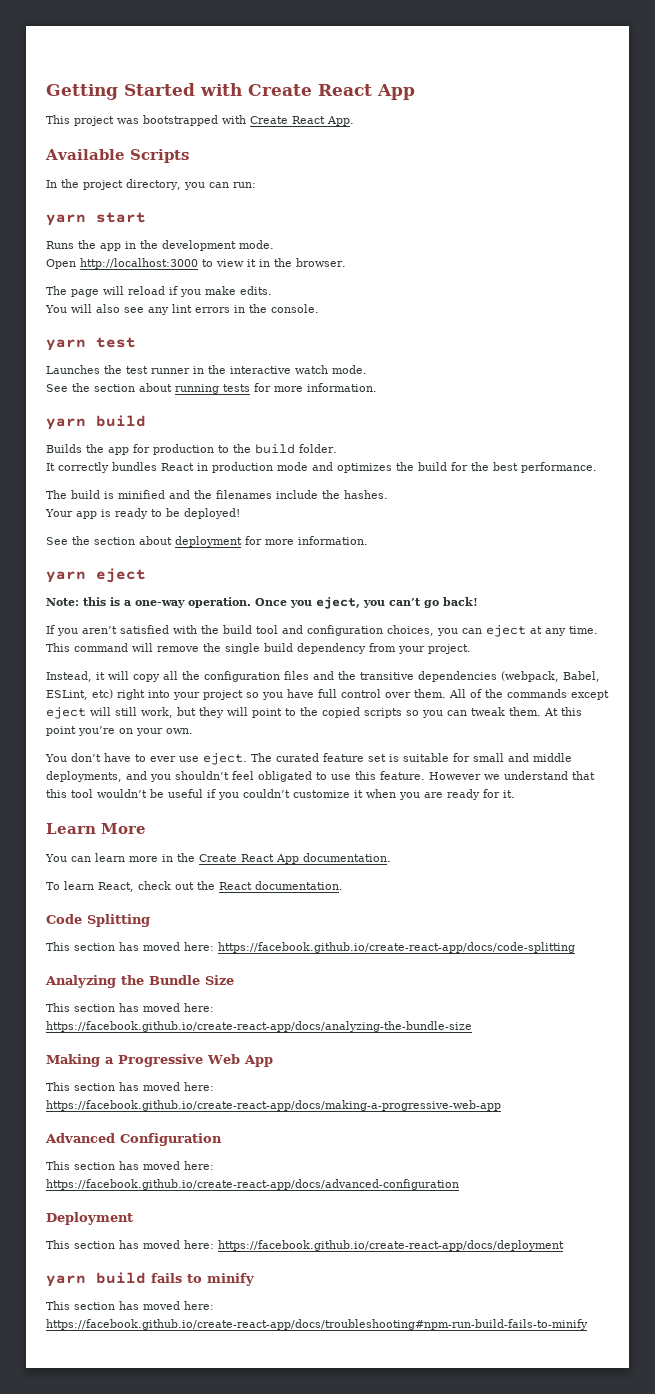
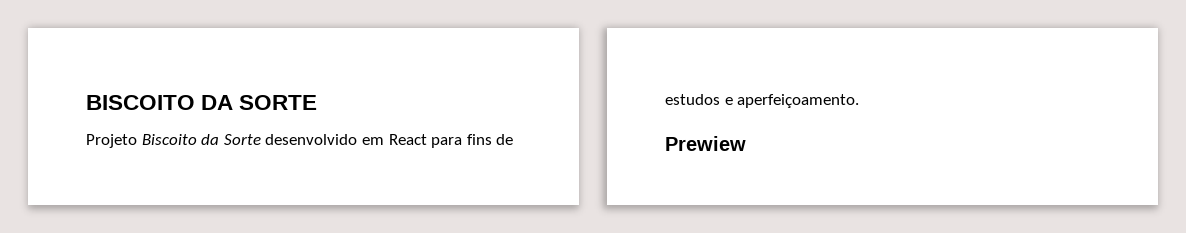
- Getting Started with Create React App
- This project was bootstrapped with Create React App.
- Available Scripts
- In the project directory, you can run:
- yarn start
- Runs the app in the development mode.
- Open http://localhost:3000 to view it in the browser.
- The page will reload if you make edits.
- You will also see any lint errors in the console.
- yarn test
- Launches the test runner in the interactive watch mode.
- See the section about running tests for more information.
- yarn build
- Builds the app for production to the build folder.
- It correctly bundles React in production mode and optimizes the build for the best performance.
- The build is minified and the filenames include the hashes.
- Your app is ready to be deployed!
- See the section about deployment for more information.
- yarn eject
- Note: this is a one-way operation. Once you eject, you can’t go back!
- If you aren’t satisfied with the build tool and configuration choices, you can eject at any time. This command will remove the single build dependency from your project.
- Instead, it will copy all the configuration files and the transitive dependencies (webpack, Babel, ESLint, etc) right into your project so you have full control over them. All of the commands except eject will still work, but they will point to the copied scripts so you can tweak them. At this point you’re on your own.
- You don’t have to ever use eject. The curated feature set is suitable for small and middle deployments, and you shouldn’t feel obligated to use this feature. However we understand that this tool wouldn’t be useful if you couldn’t customize it when you are ready for it.
- Learn More
- You can learn more in the Create React App documentation.
- To learn React, check out the React documentation.
- Code Splitting
- This section has moved here: https://facebook.github.io/create-react-app/docs/code-splitting
- Analyzing the Bundle Size
- This section has moved here: https://facebook.github.io/create-react-app/docs/analyzing-the-bundle-size
- Making a Progressive Web App
- This section has moved here: https://facebook.github.io/create-react-app/docs/making-a-progressive-web-app
- Advanced Configuration
- This section has moved here: https://facebook.github.io/create-react-app/docs/advanced-configuration
- Deployment
- This section has moved here: https://facebook.github.io/create-react-app/docs/deployment
- yarn build fails to minify
- This section has moved here: https://facebook.github.io/create-react-app/docs/troubleshooting#npm-run-build-fails-to-minify
+ BISCOITO DA SORTE
+ Projeto Biscoito da Sorte desenvolvido em React para fins de estudos e aperfeiçoamento.
+ Prewiew

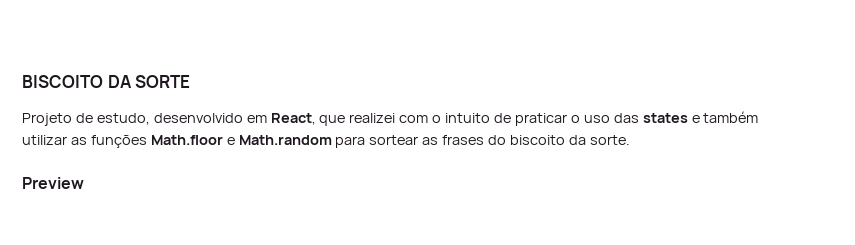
- Projeto Biscoito da Sorte desenvolvido em React para fins de estudos e aperfeiçoamento.
- Prewiew
+ Projeto de estudo, desenvolvido em React, que realizei com o intuito de praticar o uso das states e também utilizar as funções Math.floor e Math.random para sortear as frases do biscoito da sorte.
+ Preview

